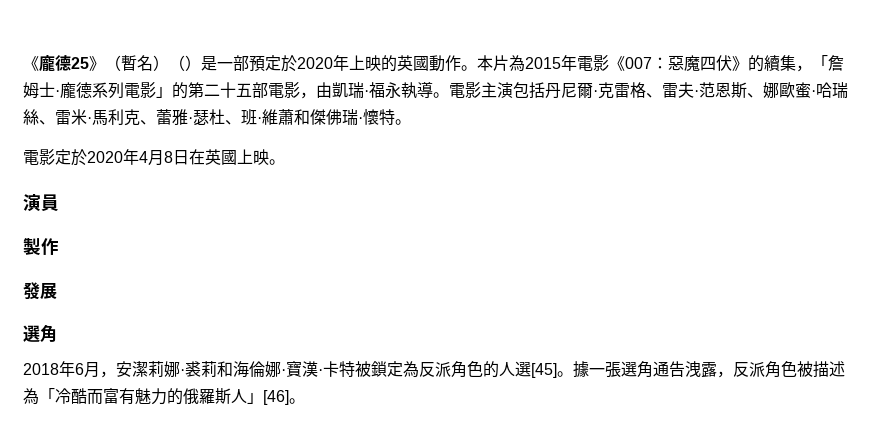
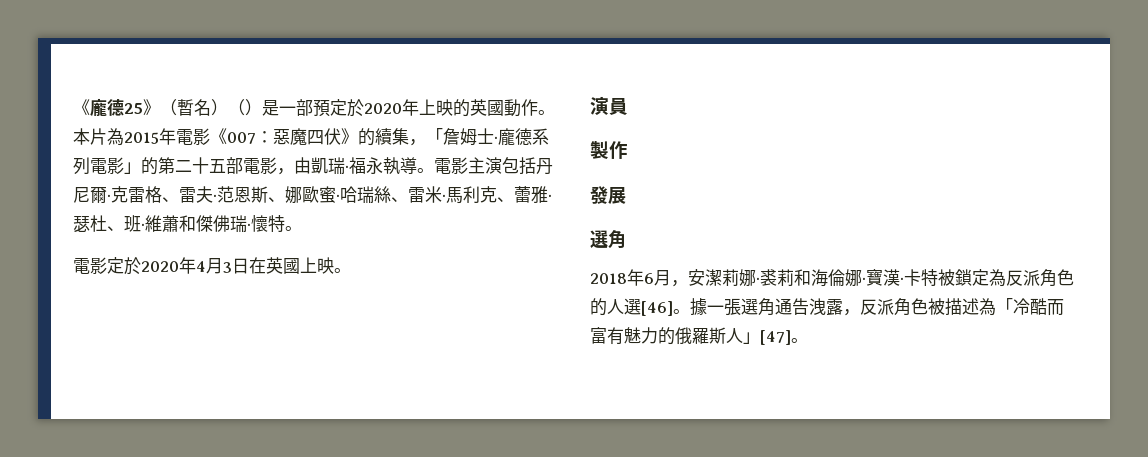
- 電影定於2020年4月8日在英國上映。
+ 電影定於2020年4月3日在英國上映。
- 2018年6月，安潔莉娜·裘莉和海倫娜·寶漢·卡特被鎖定為反派角色的人選[45]。
+ 2018年6月，安潔莉娜·裘莉和海倫娜·寶漢·卡特被鎖定為反派角色的人選[46]。
- 據一張選角通告洩露，反派角色被描述為「冷酷而富有魅力的俄羅斯人」[46]。
+ 據一張選角通告洩露，反派角色被描述為「冷酷而富有魅力的俄羅斯人」[47]。

